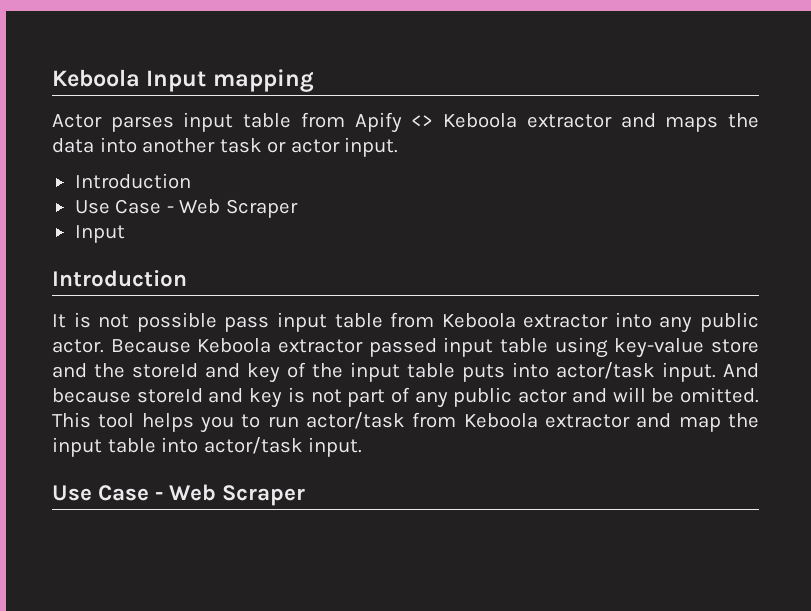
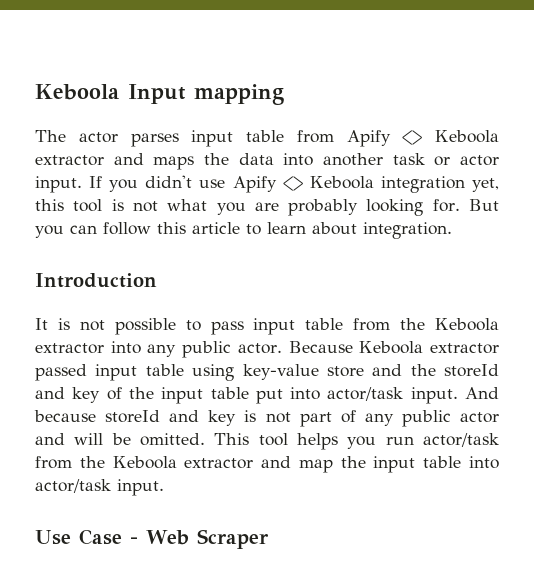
- Actor parses input table from Apify <> Keboola extractor and maps the data into another task or actor input.
- Introduction
- Use Case - Web Scraper
- Input
+ The actor parses input table from Apify <> Keboola extractor and maps the data into another task or actor input. If you didn't use Apify <> Keboola integration yet, this tool is not what you are probably looking for. But you can follow this article to learn about integration.
- It is not possible pass input table from Keboola extractor into any public actor.
+ It is not possible to pass input table from the Keboola extractor into any public actor.
- Because Keboola extractor passed input table using key-value store and the storeId and key of the input table puts into actor/task input.
+ Because Keboola extractor passed input table using key-value store and the storeId and key of the input table put into actor/task input.
- This tool helps you to run actor/task from Keboola extractor and map the input table into actor/task input.
+ This tool helps you run actor/task from the Keboola extractor and map the input table into actor/task input.

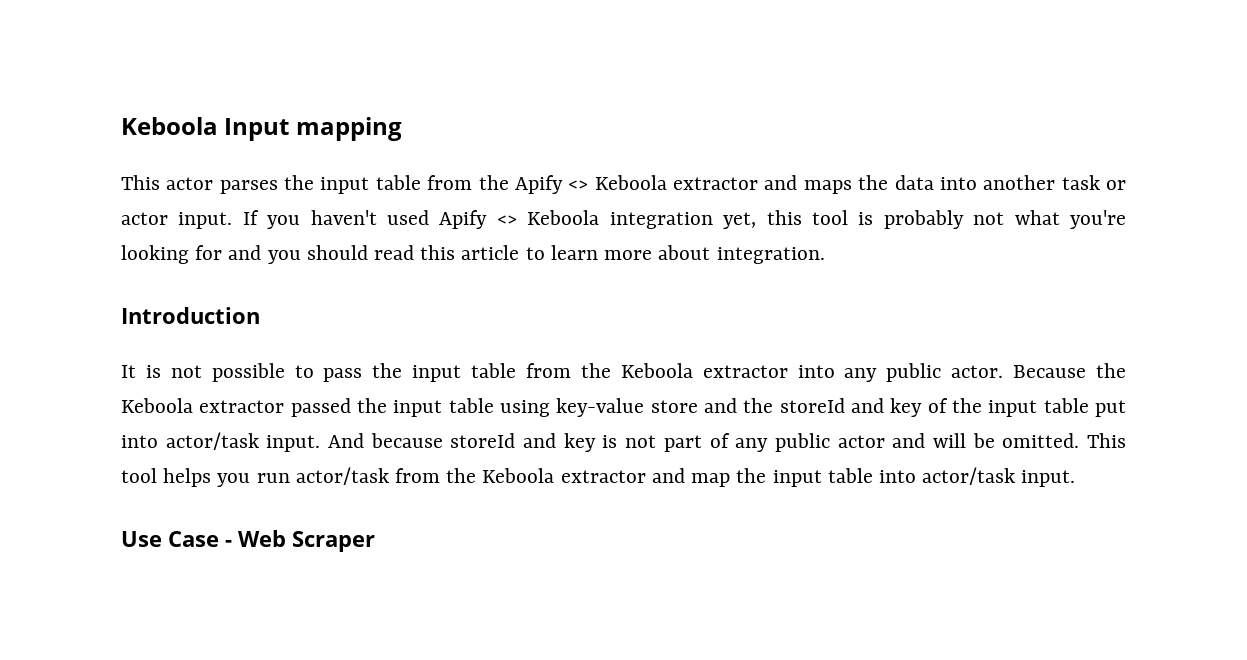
- The actor parses input table from Apify <> Keboola extractor and maps the data into another task or actor input.
+ This actor parses the input table from the Apify <> Keboola extractor and maps the data into another task or actor input.
- If you didn't use Apify <> Keboola integration yet, this tool is not what you are probably looking for. But you can follow this article to learn about integration.
+ If you haven't used Apify <> Keboola integration yet, this tool is probably not what you're looking for and you should read this article to learn more about integration.
- It is not possible to pass input table from the Keboola extractor into any public actor.
+ It is not possible to pass the input table from the Keboola extractor into any public actor.
- Because Keboola extractor passed input table using key-value store and the storeId and key of the input table put into actor/task input.
+ Because the Keboola extractor passed the input table using key-value store and the storeId and key of the input table put into actor/task input.

